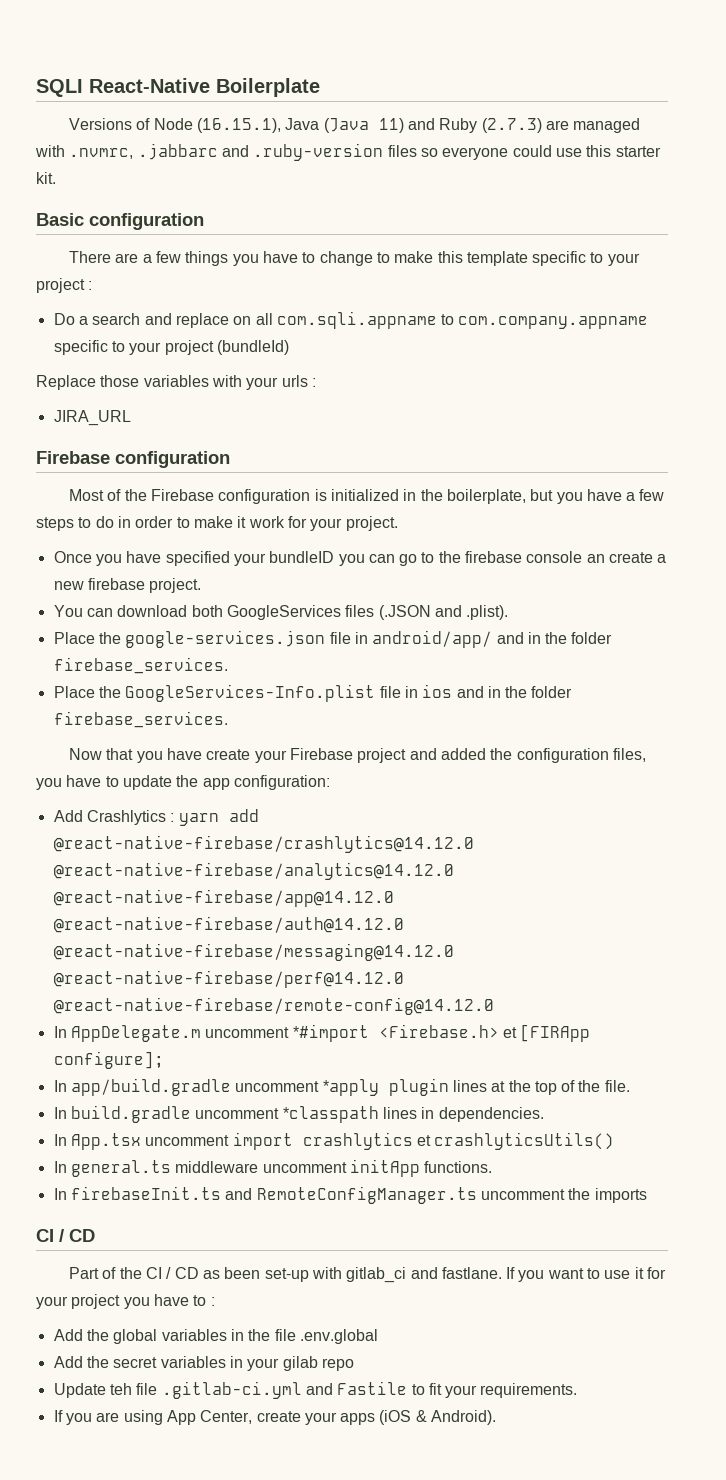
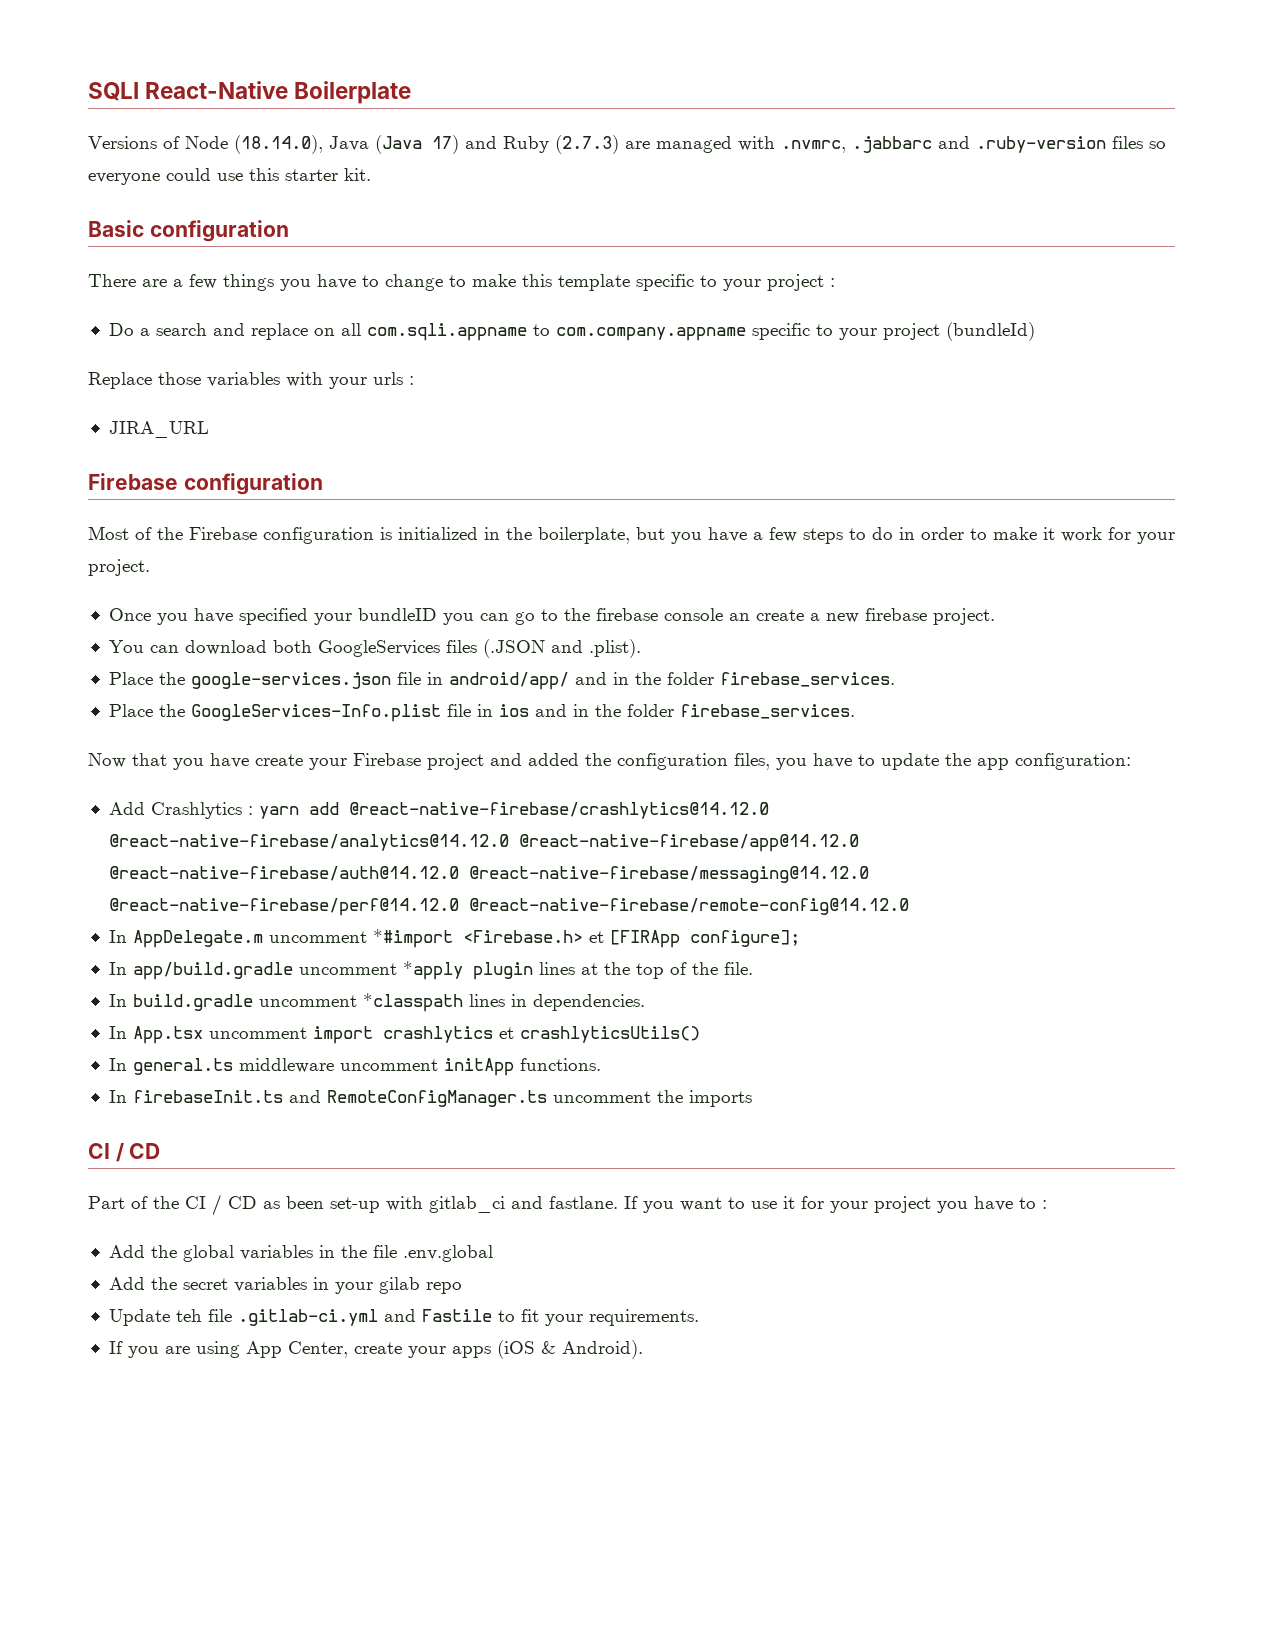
- Versions of Node (16.15.1), Java (Java 11) and Ruby (2.7.3) are managed with .nvmrc, .jabbarc and .ruby-version files so everyone could use this starter kit.
+ Versions of Node (18.14.0), Java (Java 17) and Ruby (2.7.3) are managed with .nvmrc, .jabbarc and .ruby-version files so everyone could use this starter kit.

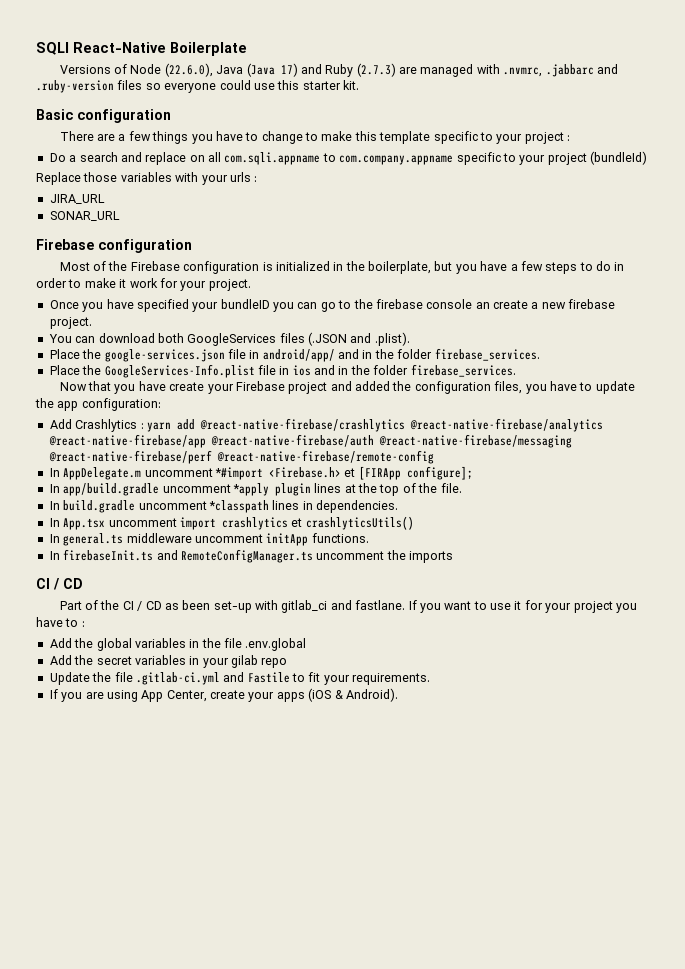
- Versions of Node (18.14.0), Java (Java 17) and Ruby (2.7.3) are managed with .nvmrc, .jabbarc and .ruby-version files so everyone could use this starter kit.
+ Versions of Node (22.6.0), Java (Java 17) and Ruby (2.7.3) are managed with .nvmrc, .jabbarc and .ruby-version files so everyone could use this starter kit.
+ SONAR_URL
- Add Crashlytics : yarn add @react-native-firebase/crashlytics@14.12.0 @react-native-firebase/analytics@14.12.0 @react-native-firebase/app@14.12.0 @react-native-firebase/auth@14.12.0 @react-native-firebase/messaging@14.12.0 @react-native-firebase/perf@14.12.0 @react-native-firebase/remote-config@14.12.0
+ Add Crashlytics : yarn add @react-native-firebase/crashlytics @react-native-firebase/analytics @react-native-firebase/app @react-native-firebase/auth @react-native-firebase/messaging @react-native-firebase/perf @react-native-firebase/remote-config
- Update teh file .gitlab-ci.yml and Fastile to fit your requirements.
+ Update the file .gitlab-ci.yml and Fastile to fit your requirements.

